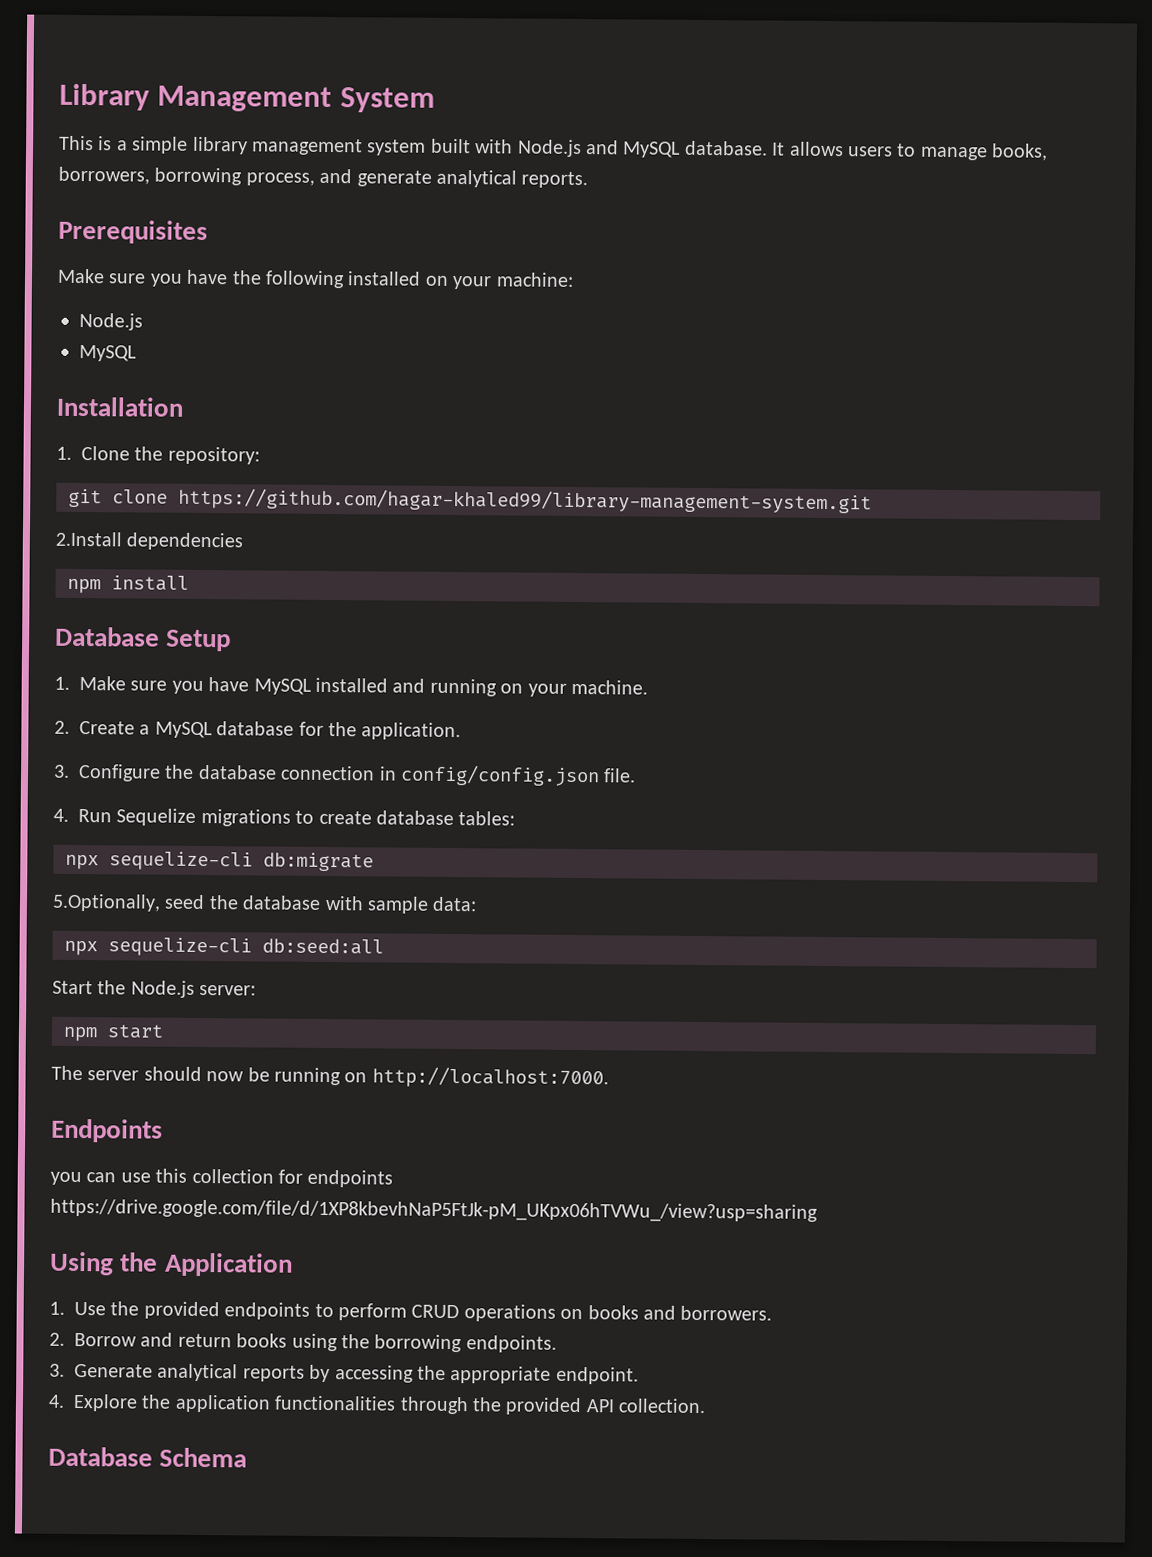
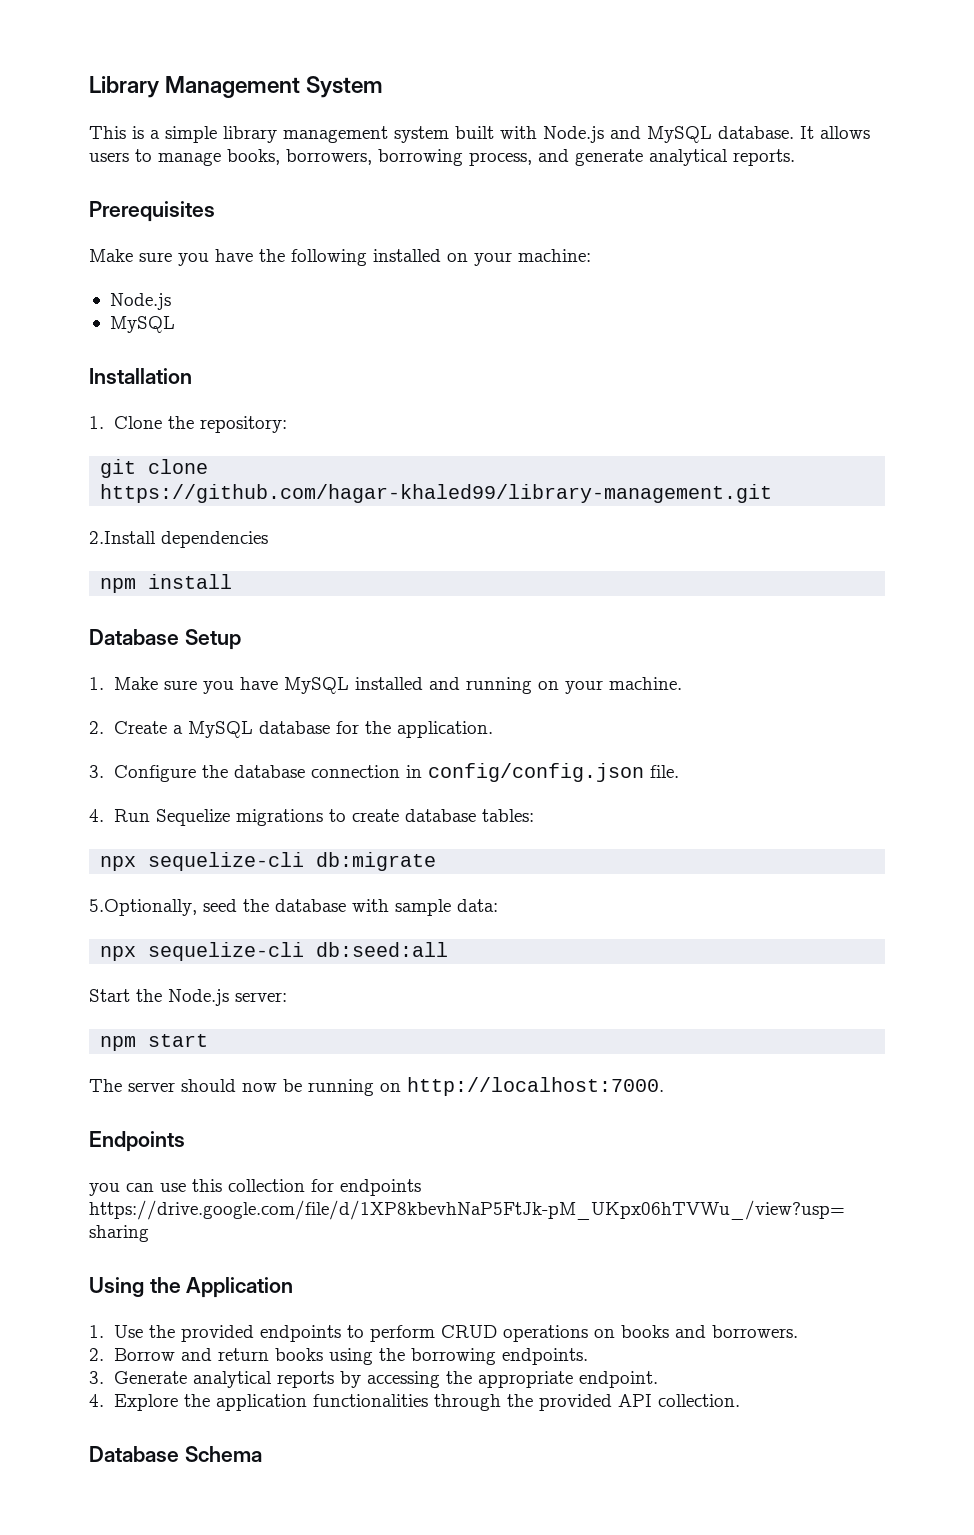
- git clone https://github.com/hagar-khaled99/library-management-system.git
+ git clone https://github.com/hagar-khaled99/library-management.git

